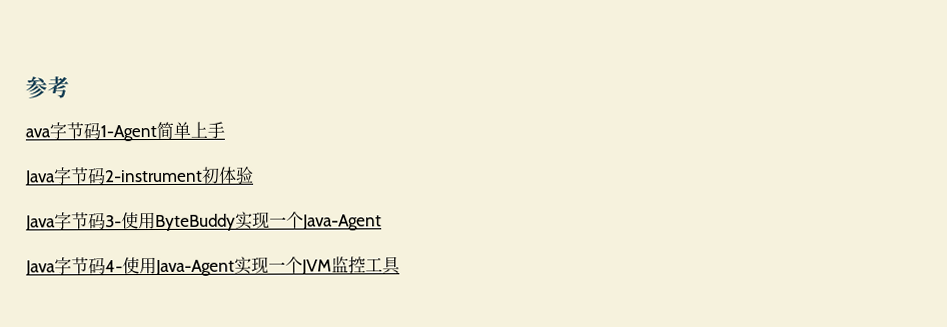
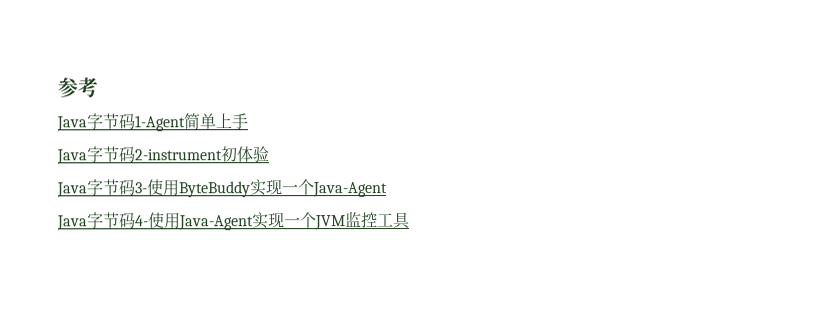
- ava字节码1-Agent简单上手
+ Java字节码1-Agent简单上手

